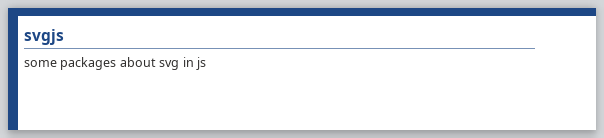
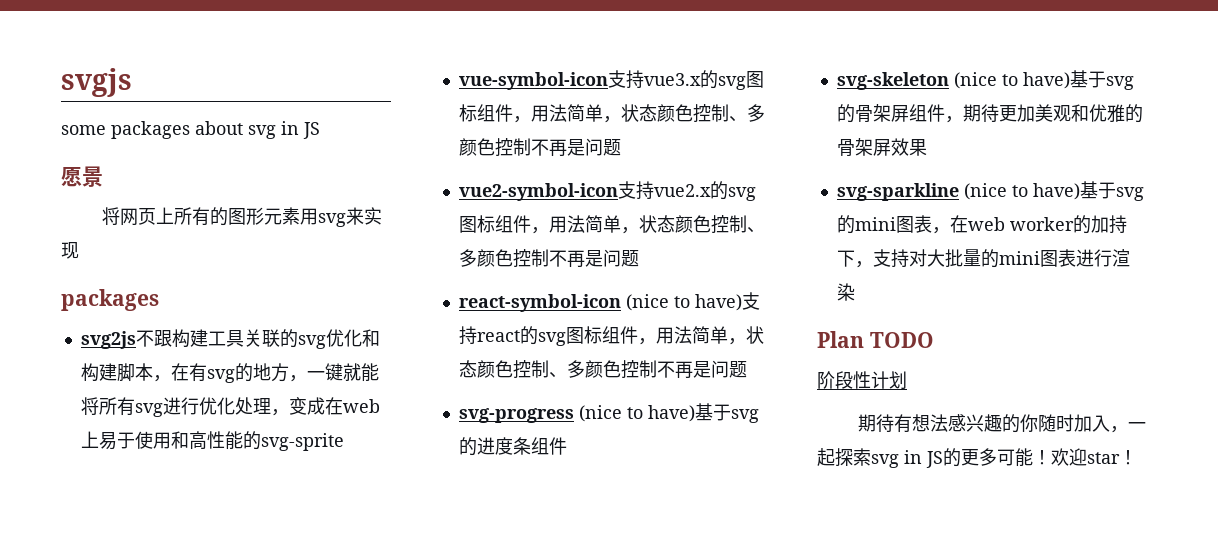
- some packages about svg in js
+ some packages about svg in JS
+ 愿景
+ 将网页上所有的图形元素用svg来实现
+ packages
+ svg2js不跟构建工具关联的svg优化和构建脚本，在有svg的地方，一键就能将所有svg进行优化处理，变成在web上易于使用和高性能的svg-sprite
+ vue-symbol-icon支持vue3.x的svg图标组件，用法简单，状态颜色控制、多颜色控制不再是问题
+ vue2-symbol-icon支持vue2.x的svg图标组件，用法简单，状态颜色控制、多颜色控制不再是问题
+ react-symbol-icon (nice to have)支持react的svg图标组件，用法简单，状态颜色控制、多颜色控制不再是问题
+ svg-progress (nice to have)基于svg的进度条组件
+ svg-skeleton (nice to have)基于svg的骨架屏组件，期待更加美观和优雅的骨架屏效果
+ svg-sparkline (nice to have)基于svg的mini图表，在web worker的加持下，支持对大批量的mini图表进行渲染
+ Plan TODO
+ 阶段性计划
+ 期待有想法感兴趣的你随时加入，一起探索svg in JS的更多可能！欢迎star！

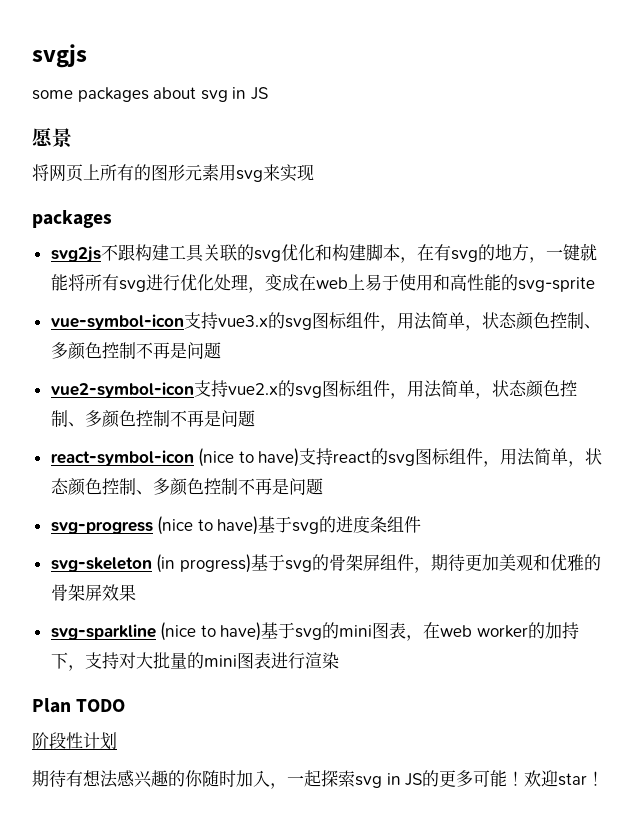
- svg-skeleton (nice to have)基于svg的骨架屏组件，期待更加美观和优雅的骨架屏效果
+ svg-skeleton (in progress)基于svg的骨架屏组件，期待更加美观和优雅的骨架屏效果

